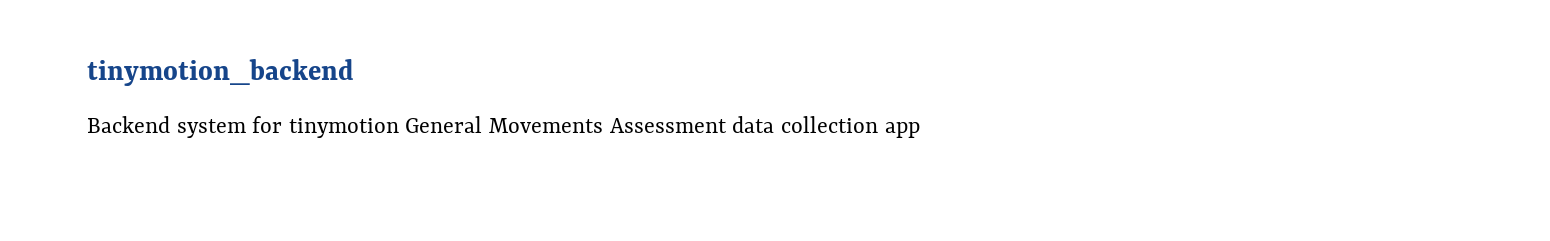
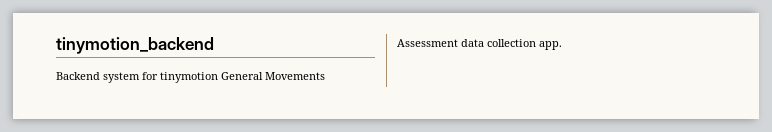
- Backend system for tinymotion General Movements Assessment data collection app
+ Backend system for tinymotion General Movements Assessment data collection app.

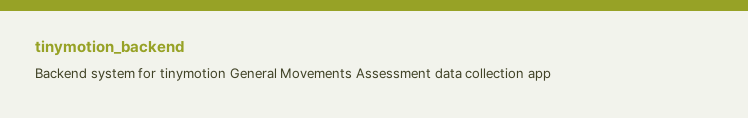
- Backend system for tinymotion General Movements Assessment data collection app.
+ Backend system for tinymotion General Movements Assessment data collection app

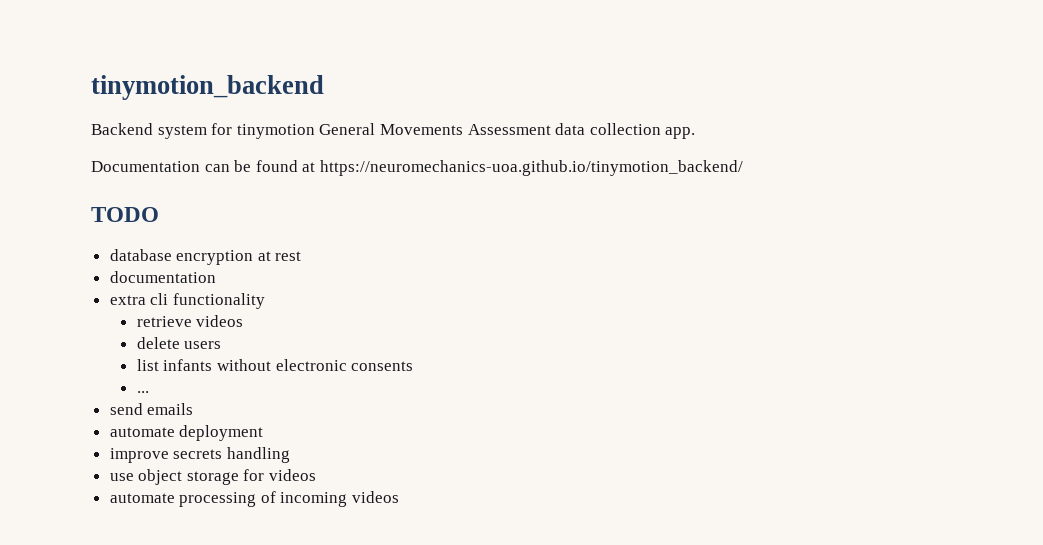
- Backend system for tinymotion General Movements Assessment data collection app
+ Backend system for tinymotion General Movements Assessment data collection app.
+ Documentation can be found at https://neuromechanics-uoa.github.io/tinymotion_backend/
+ TODO
+ database encryption at rest
+ documentation
+ extra cli functionality
+ retrieve videos
+ delete users
+ list infants without electronic consents
+ ...
+ send emails
+ automate deployment
+ improve secrets handling
+ use object storage for videos
+ automate processing of incoming videos

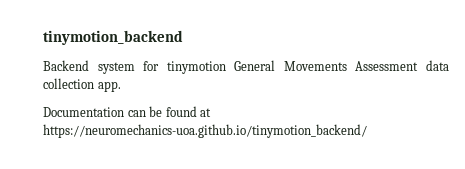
- TODO
- database encryption at rest
- documentation
- extra cli functionality
- retrieve videos
- delete users
- list infants without electronic consents
- ...
- send emails
- automate deployment
- improve secrets handling
- use object storage for videos
- automate processing of incoming videos

